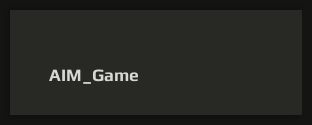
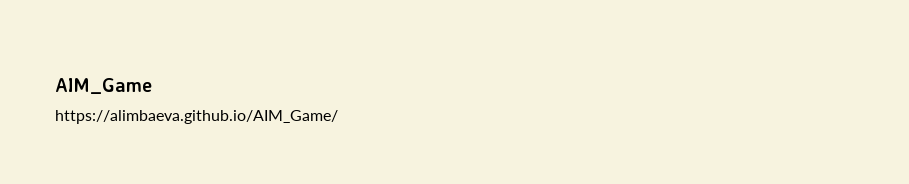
+ https://alimbaeva.github.io/AIM_Game/

